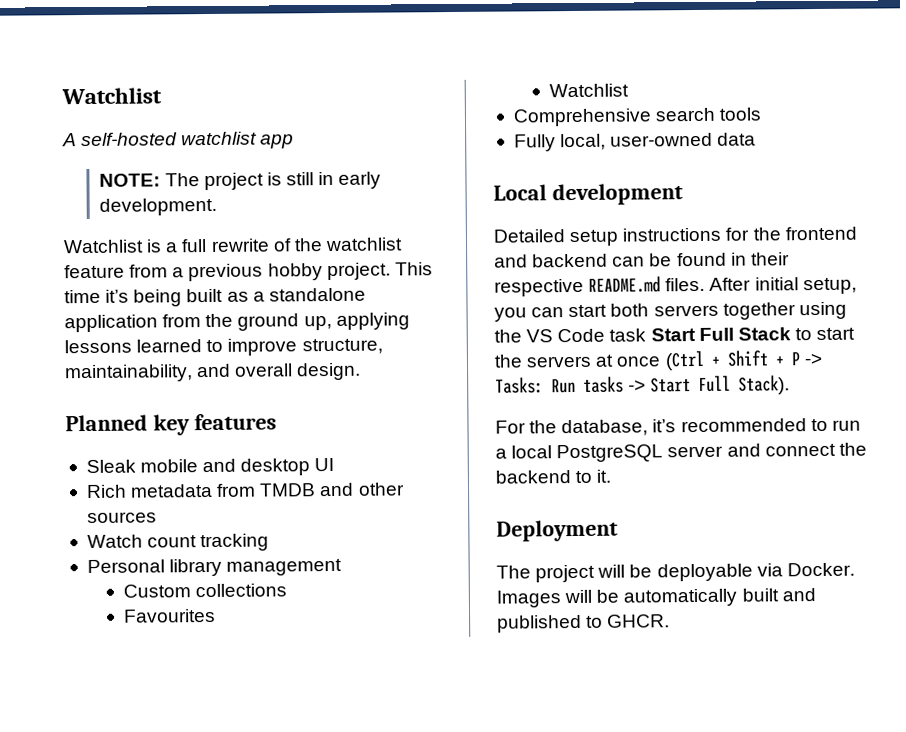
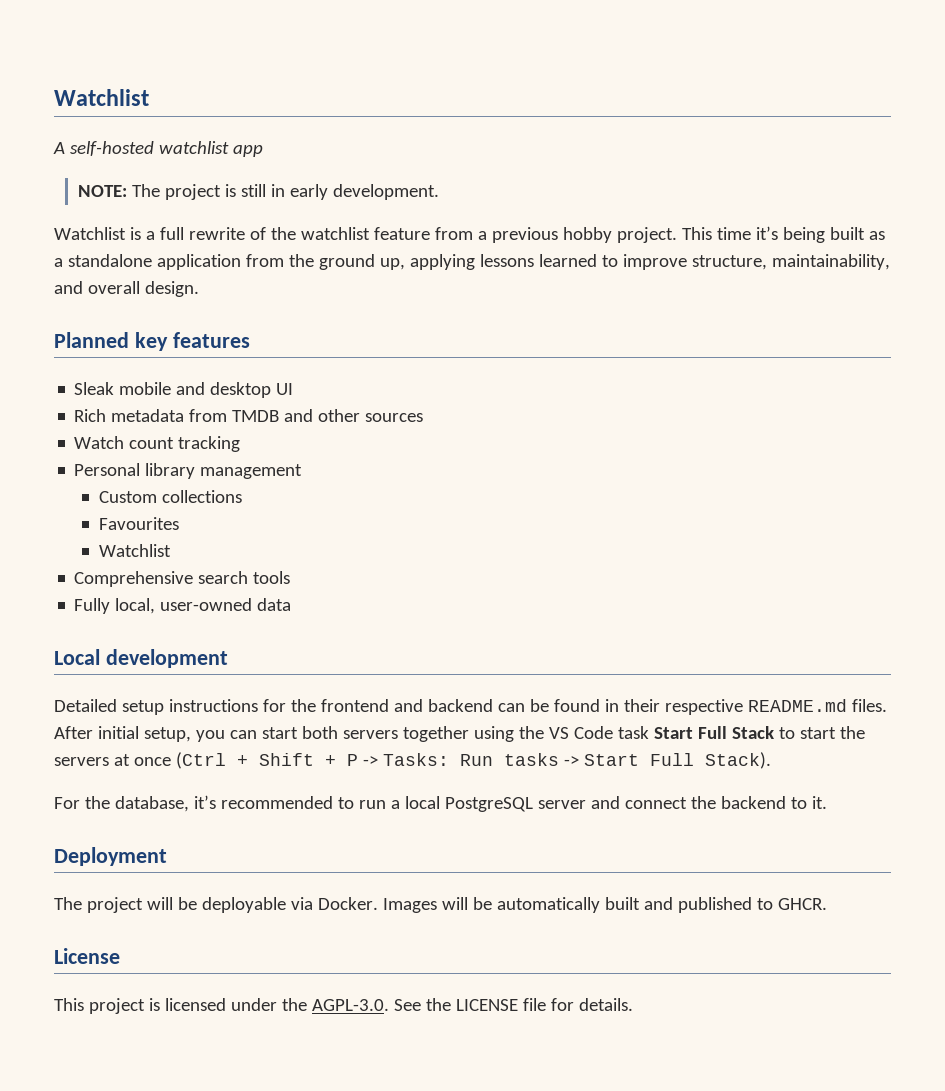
+ License
+ This project is licensed under the AGPL-3.0. See the LICENSE file for details.

